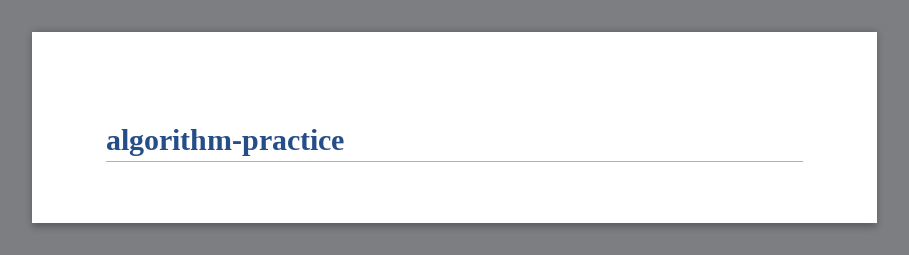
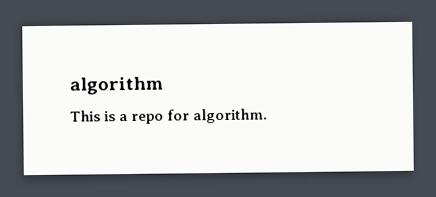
- algorithm-practice
+ algorithm
+ This is a repo for algorithm.

